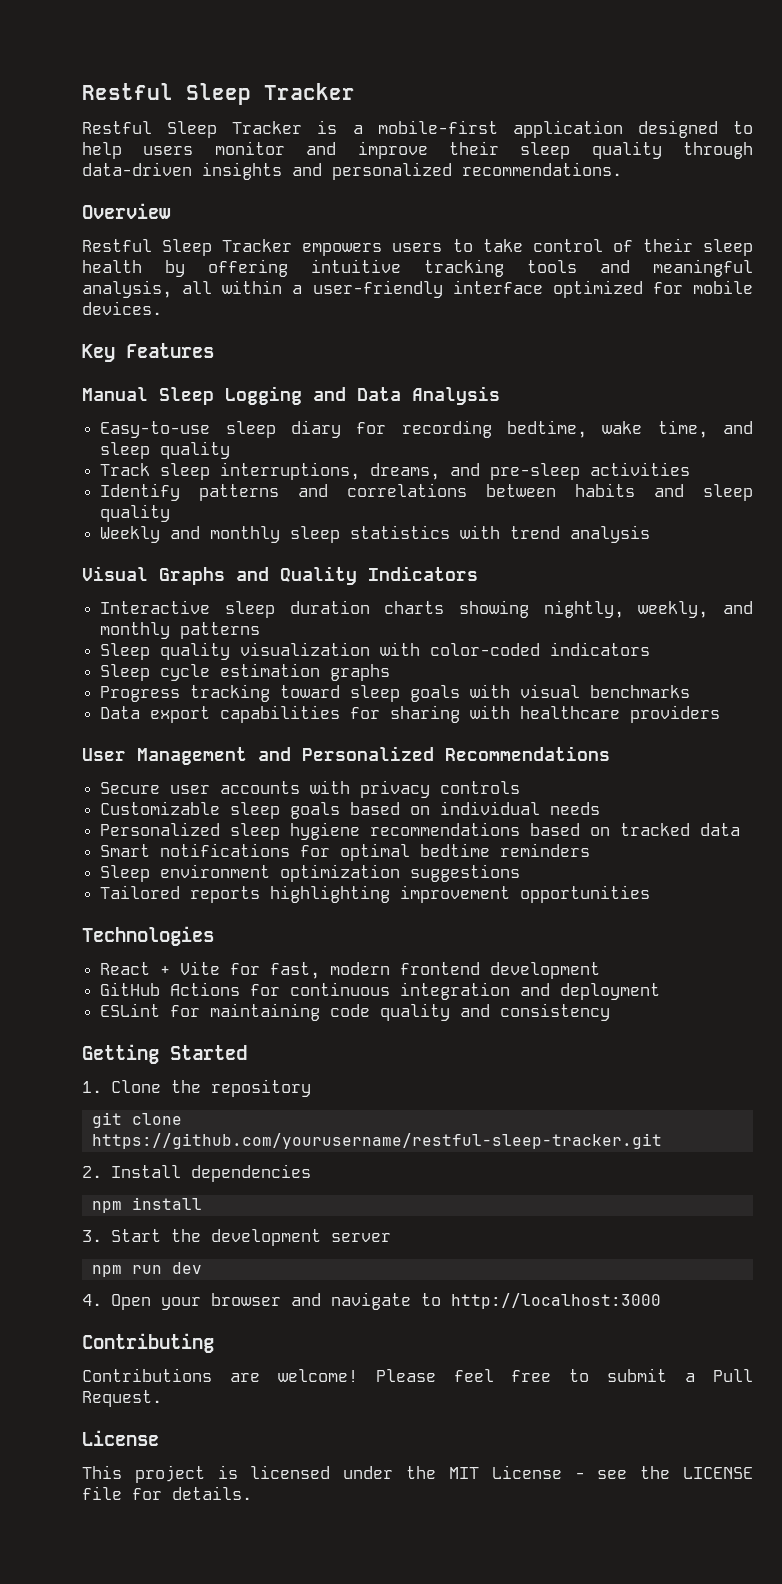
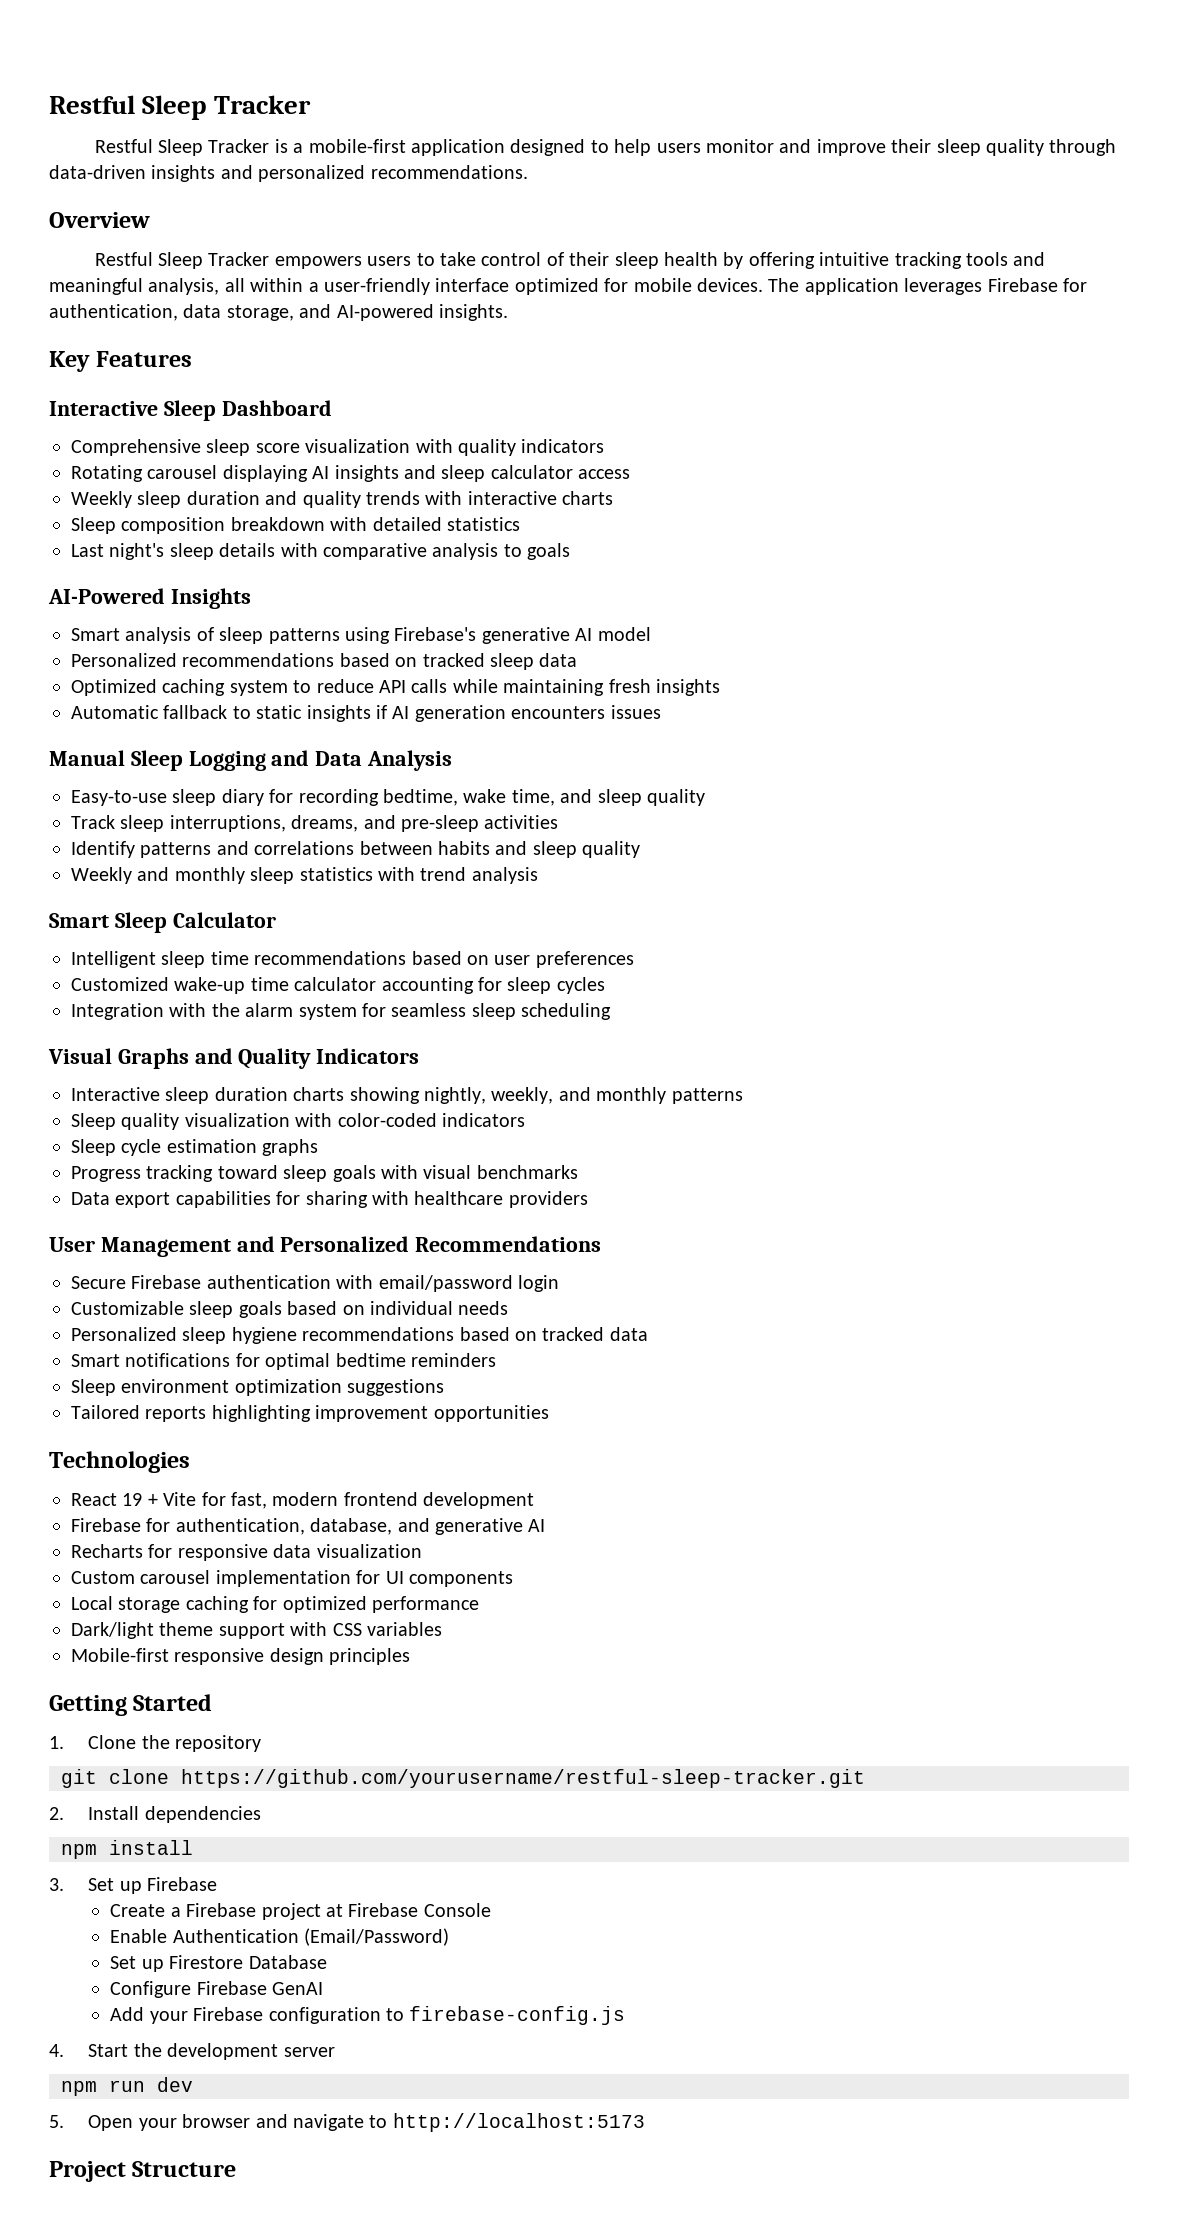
- Restful Sleep Tracker empowers users to take control of their sleep health by offering intuitive tracking tools and meaningful analysis, all within a user-friendly interface optimized for mobile devices.
+ Restful Sleep Tracker empowers users to take control of their sleep health by offering intuitive tracking tools and meaningful analysis, all within a user-friendly interface optimized for mobile devices. The application leverages Firebase for authentication, data storage, and AI-powered insights.
  Key Features
+ Interactive Sleep Dashboard
+ Comprehensive sleep score visualization with quality indicators
+ Rotating carousel displaying AI insights and sleep calculator access
+ Weekly sleep duration and quality trends with interactive charts
+ Sleep composition breakdown with detailed statistics
+ Last night's sleep details with comparative analysis to goals
+ AI-Powered Insights
+ Smart analysis of sleep patterns using Firebase's generative AI model
+ Personalized recommendations based on tracked sleep data
+ Optimized caching system to reduce API calls while maintaining fresh insights
+ Automatic fallback to static insights if AI generation encounters issues
+ Smart Sleep Calculator
+ Intelligent sleep time recommendations based on user preferences
+ Customized wake-up time calculator accounting for sleep cycles
+ Integration with the alarm system for seamless sleep scheduling
- Secure user accounts with privacy controls
+ Secure Firebase authentication with email/password login
- React + Vite for fast, modern frontend development
+ React 19 + Vite for fast, modern frontend development
- GitHub Actions for continuous integration and deployment
- ESLint for maintaining code quality and consistency
+ Firebase for authentication, database, and generative AI
+ Recharts for responsive data visualization
+ Custom carousel implementation for UI components
+ Local storage caching for optimized performance
+ Dark/light theme support with CSS variables
+ Mobile-first responsive design principles
- 3. Start the development server
+ 3. Set up Firebase
+ Create a Firebase project at Firebase Console
+ Enable Authentication (Email/Password)
+ Set up Firestore Database
+ Configure Firebase GenAI
+ Add your Firebase configuration to firebase-config.js
+ 4. Start the development server
- 4. Open your browser and navigate to http://localhost:3000
- Contributing
- Contributions are welcome! Please feel free to submit a Pull Request.
- License
- This project is licensed under the MIT License - see the LICENSE file for details.
+ 5. Open your browser and navigate to http://localhost:5173
+ Project Structure

